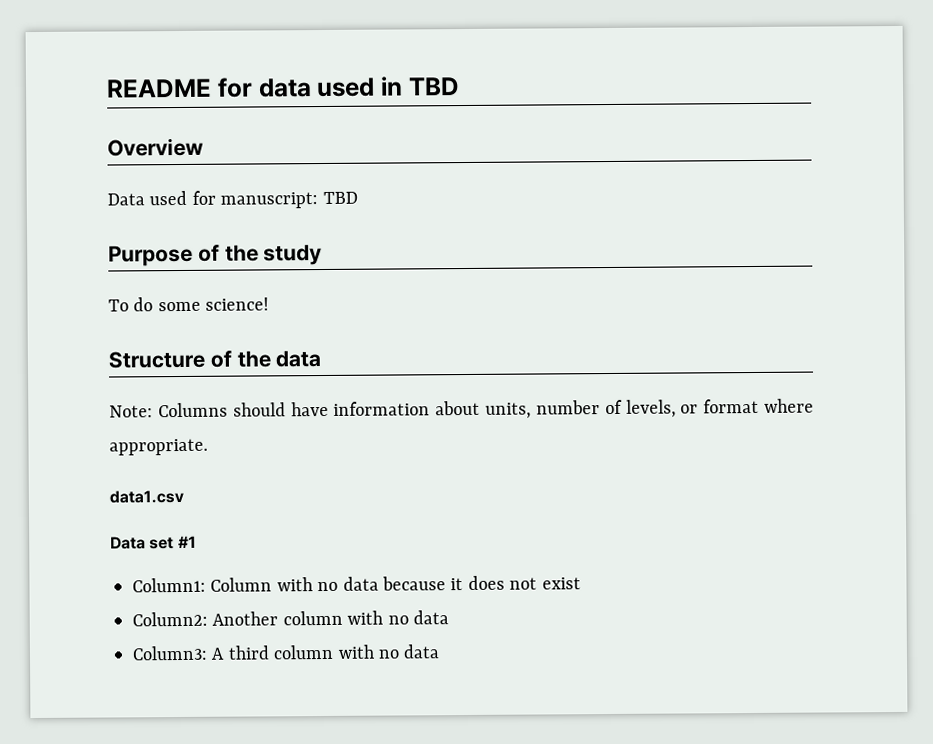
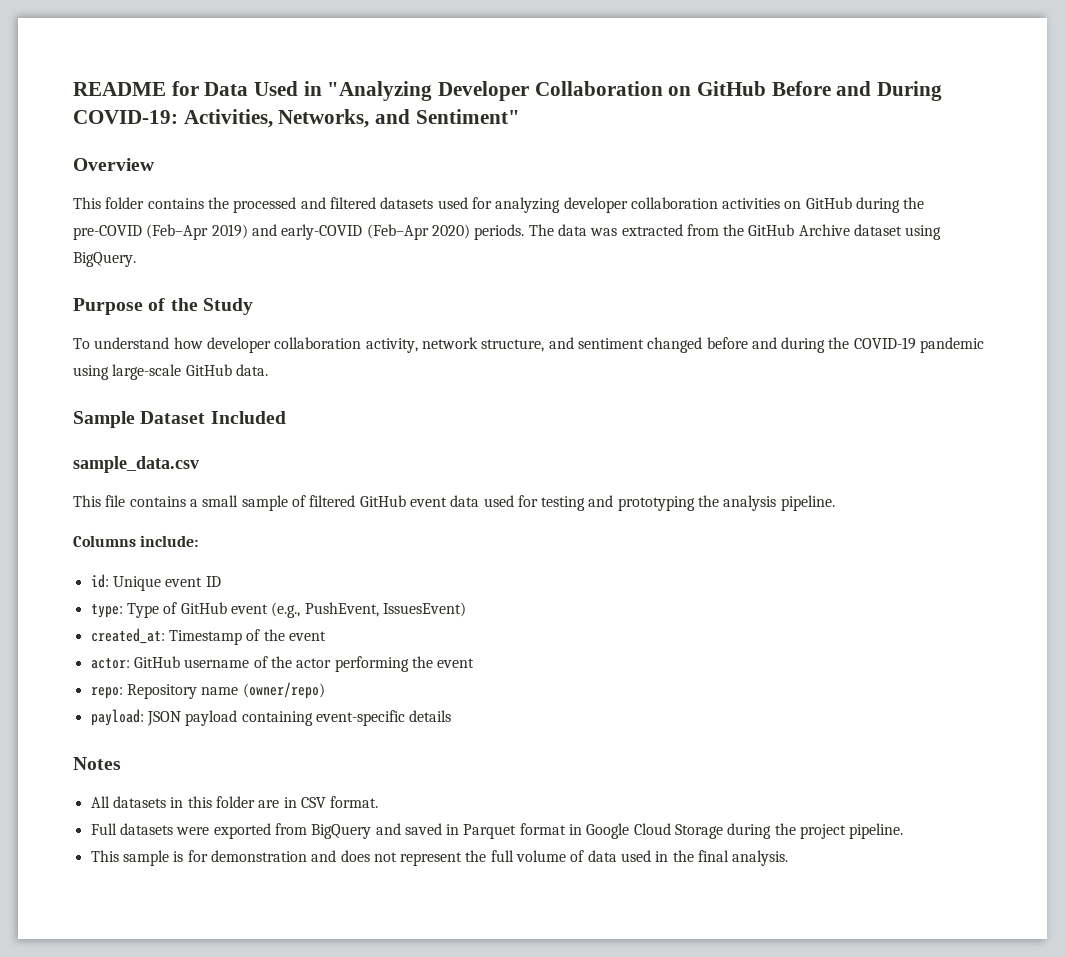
- README for data used in TBD
+ README for Data Used in "Analyzing Developer Collaboration on GitHub Before and During COVID-19: Activities, Networks, and Sentiment"
  Overview
- Data used for manuscript: TBD
+ This folder contains the processed and filtered datasets used for analyzing developer collaboration activities on GitHub during the pre-COVID (Feb–Apr 2019) and early-COVID (Feb–Apr 2020) periods. The data was extracted from the GitHub Archive dataset using BigQuery.
- Purpose of the study
+ Purpose of the Study
- To do some science!
- Structure of the data
- Note: Columns should have information about units, number of levels, or format where appropriate.
- data1.csv
- Data set #1
- Column1: Column with no data because it does not exist
- Column2: Another column with no data
- Column3: A third column with no data
+ To understand how developer collaboration activity, network structure, and sentiment changed before and during the COVID-19 pandemic using large-scale GitHub data.
+ Sample Dataset Included
+ sample_data.csv
+ This file contains a small sample of filtered GitHub event data used for testing and prototyping the analysis pipeline.
+ Columns include:
+ id: Unique event ID
+ type: Type of GitHub event (e.g., PushEvent, IssuesEvent)
+ created_at: Timestamp of the event
+ actor: GitHub username of the actor performing the event
+ repo: Repository name (owner/repo)
+ payload: JSON payload containing event-specific details
+ Notes
+ All datasets in this folder are in CSV format.
+ Full datasets were exported from BigQuery and saved in Parquet format in Google Cloud Storage during the project pipeline.
+ This sample is for demonstration and does not represent the full volume of data used in the final analysis.

